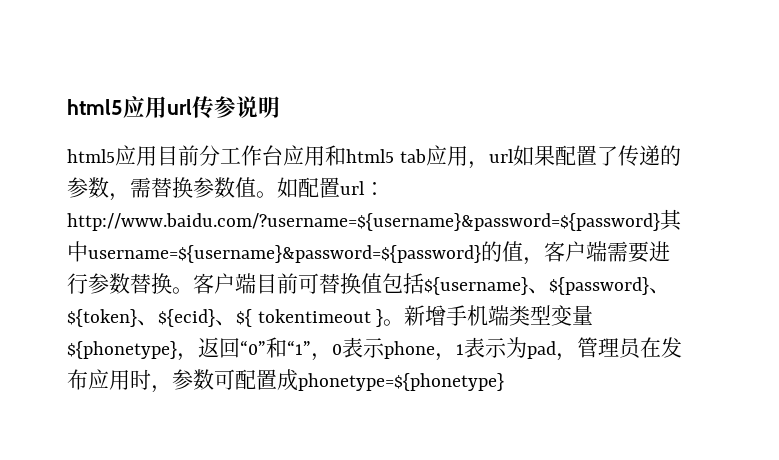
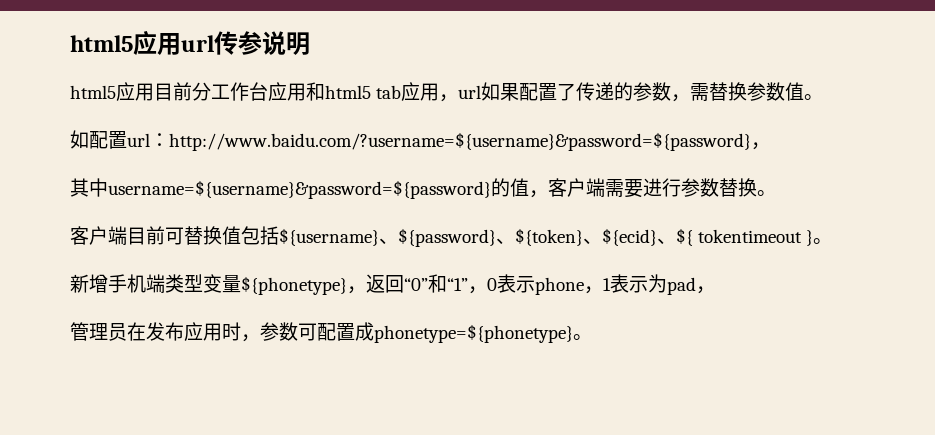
- html5应用目前分工作台应用和html5 tab应用，url如果配置了传递的参数，需替换参数值。如配置url：
+ html5应用目前分工作台应用和html5 tab应用，url如果配置了传递的参数，需替换参数值。
+ 如配置url：
- http://www.baidu.com/?username=${username}&password=${password}其中username=${username}&password=${password}的值，客户端需要进行参数替换。客户端目前可替换值包括${username}、${password}、${token}、${ecid}、${ tokentimeout }。新增手机端类型变量${phonetype}，返回“0”和“1”，0表示phone，1表示为pad，管理员在发布应用时，参数可配置成phonetype=${phonetype}
+ http://www.baidu.com/?username=${username}&password=${password}，
+ 其中username=${username}&password=${password}的值，客户端需要进行参数替换。
+ 客户端目前可替换值包括${username}、${password}、${token}、${ecid}、${ tokentimeout }。
+ 新增手机端类型变量${phonetype}，返回“0”和“1”，0表示phone，1表示为pad，
+ 管理员在发布应用时，参数可配置成phonetype=${phonetype}。

